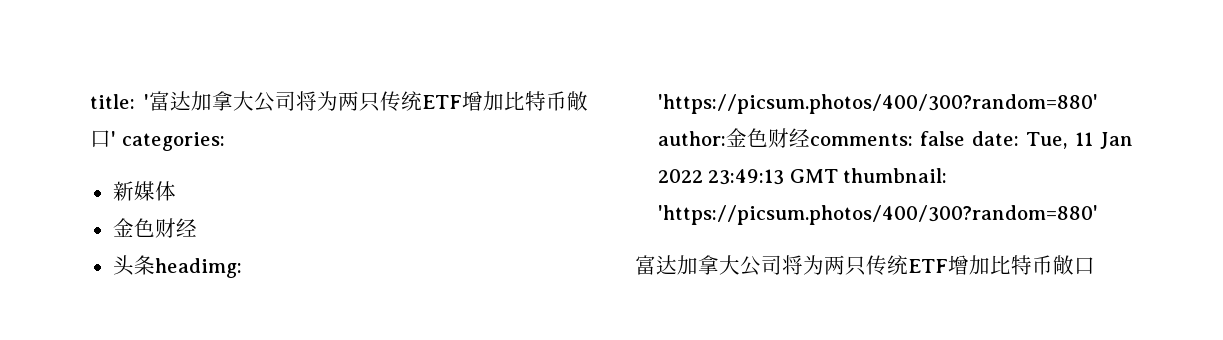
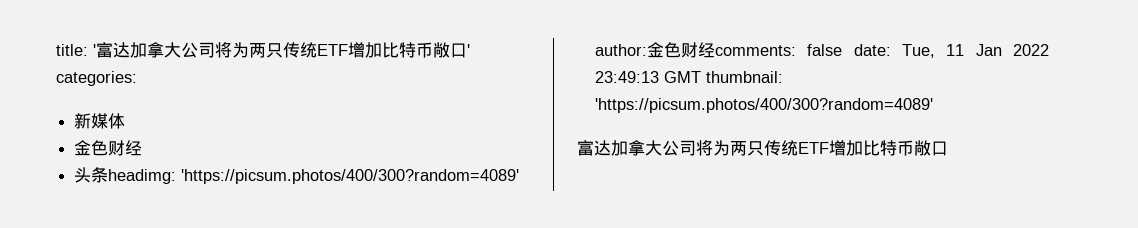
- 头条headimg: 'https://picsum.photos/400/300?random=880' author:金色财经comments: false date: Tue, 11 Jan 2022 23:49:13 GMT thumbnail: 'https://picsum.photos/400/300?random=880'
+ 头条headimg: 'https://picsum.photos/400/300?random=4089' author:金色财经comments: false date: Tue, 11 Jan 2022 23:49:13 GMT thumbnail: 'https://picsum.photos/400/300?random=4089'

